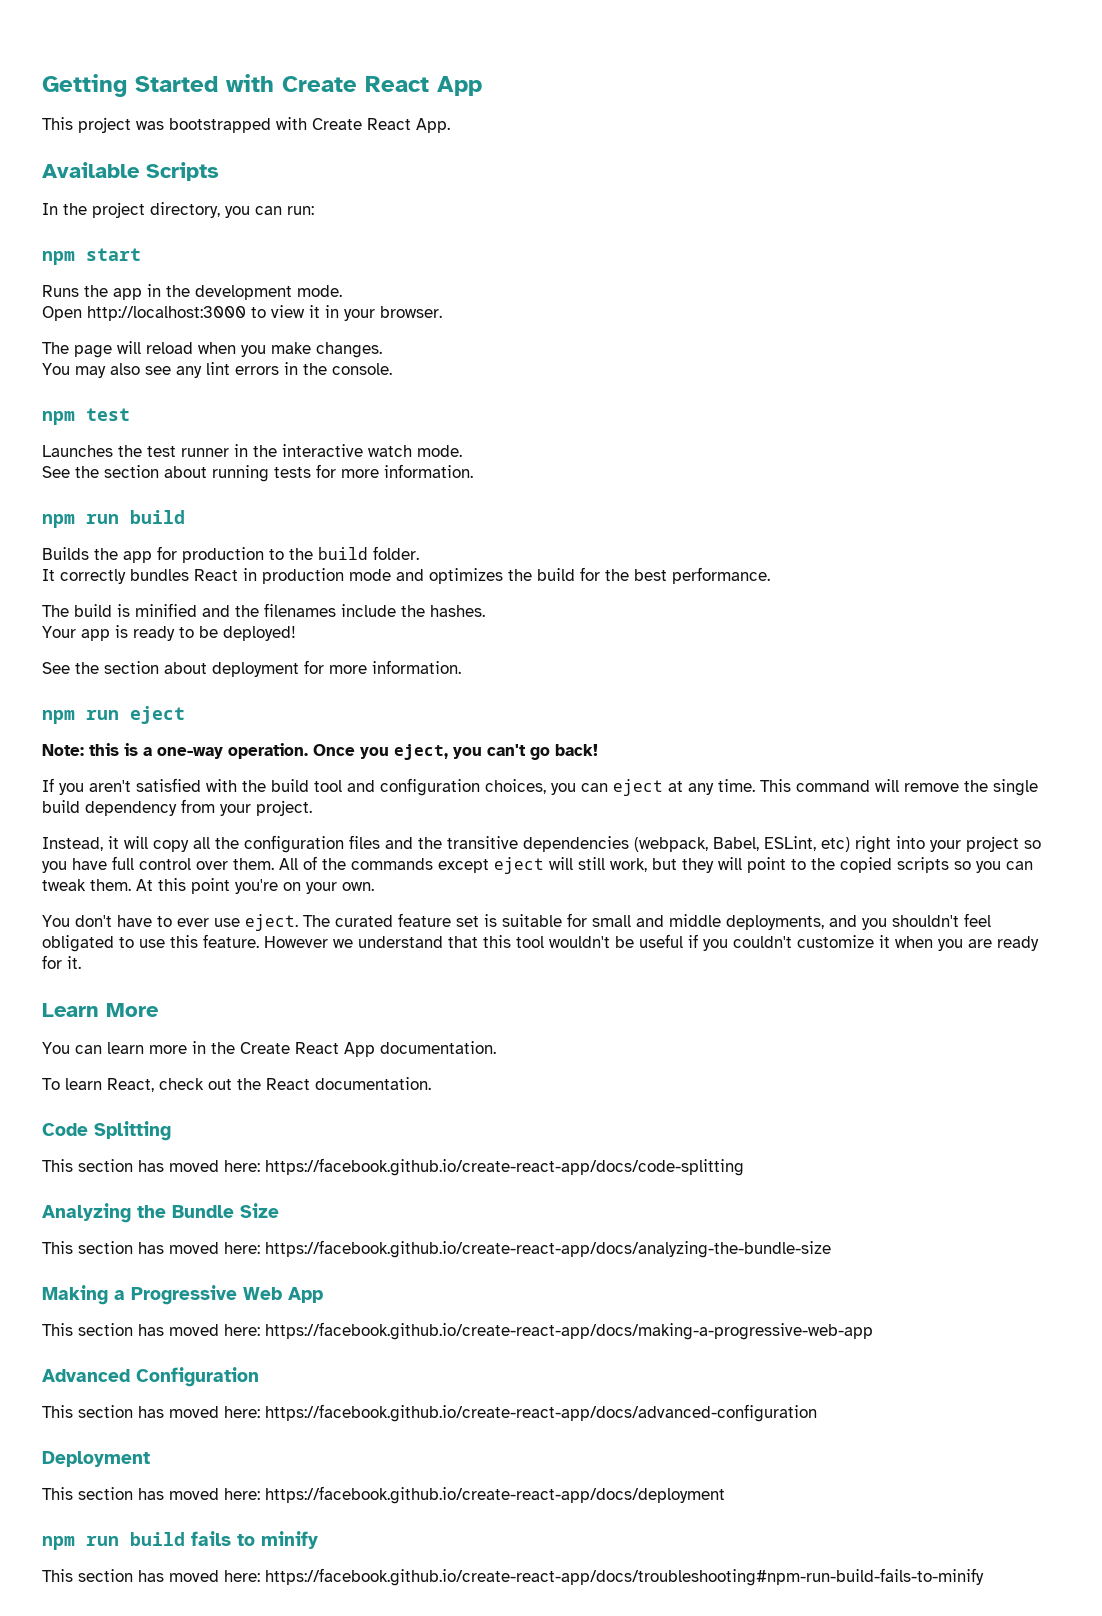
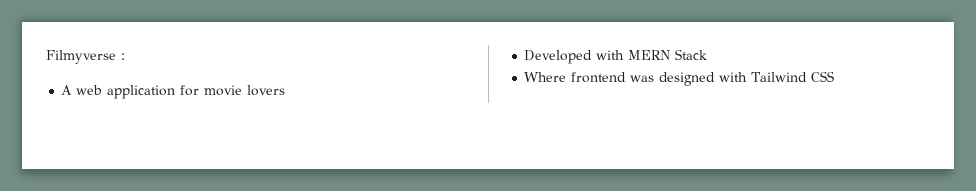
- Getting Started with Create React App
- This project was bootstrapped with Create React App.
- Available Scripts
- In the project directory, you can run:
- npm start
- Runs the app in the development mode.
- Open http://localhost:3000 to view it in your browser.
- The page will reload when you make changes.
- You may also see any lint errors in the console.
- npm test
- Launches the test runner in the interactive watch mode.
- See the section about running tests for more information.
- npm run build
- Builds the app for production to the build folder.
- It correctly bundles React in production mode and optimizes the build for the best performance.
- The build is minified and the filenames include the hashes.
- Your app is ready to be deployed!
- See the section about deployment for more information.
- npm run eject
- Note: this is a one-way operation. Once you eject, you can't go back!
- If you aren't satisfied with the build tool and configuration choices, you can eject at any time. This command will remove the single build dependency from your project.
- Instead, it will copy all the configuration files and the transitive dependencies (webpack, Babel, ESLint, etc) right into your project so you have full control over them. All of the commands except eject will still work, but they will point to the copied scripts so you can tweak them. At this point you're on your own.
- You don't have to ever use eject. The curated feature set is suitable for small and middle deployments, and you shouldn't feel obligated to use this feature. However we understand that this tool wouldn't be useful if you couldn't customize it when you are ready for it.
- Learn More
- You can learn more in the Create React App documentation.
- To learn React, check out the React documentation.
- Code Splitting
- This section has moved here: https://facebook.github.io/create-react-app/docs/code-splitting
- Analyzing the Bundle Size
- This section has moved here: https://facebook.github.io/create-react-app/docs/analyzing-the-bundle-size
- Making a Progressive Web App
- This section has moved here: https://facebook.github.io/create-react-app/docs/making-a-progressive-web-app
- Advanced Configuration
- This section has moved here: https://facebook.github.io/create-react-app/docs/advanced-configuration
- Deployment
- This section has moved here: https://facebook.github.io/create-react-app/docs/deployment
- npm run build fails to minify
- This section has moved here: https://facebook.github.io/create-react-app/docs/troubleshooting#npm-run-build-fails-to-minify
+ Filmyverse :
+ A web application for movie lovers
+ Developed with MERN Stack
+ Where frontend was designed with Tailwind CSS

